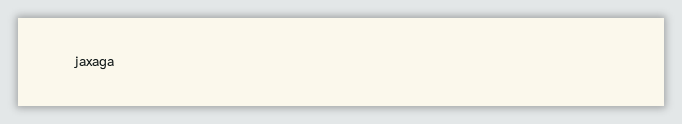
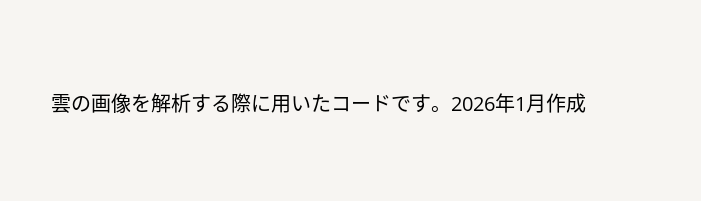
- jaxaga
+ 雲の画像を解析する際に用いたコードです。2026年1月作成

